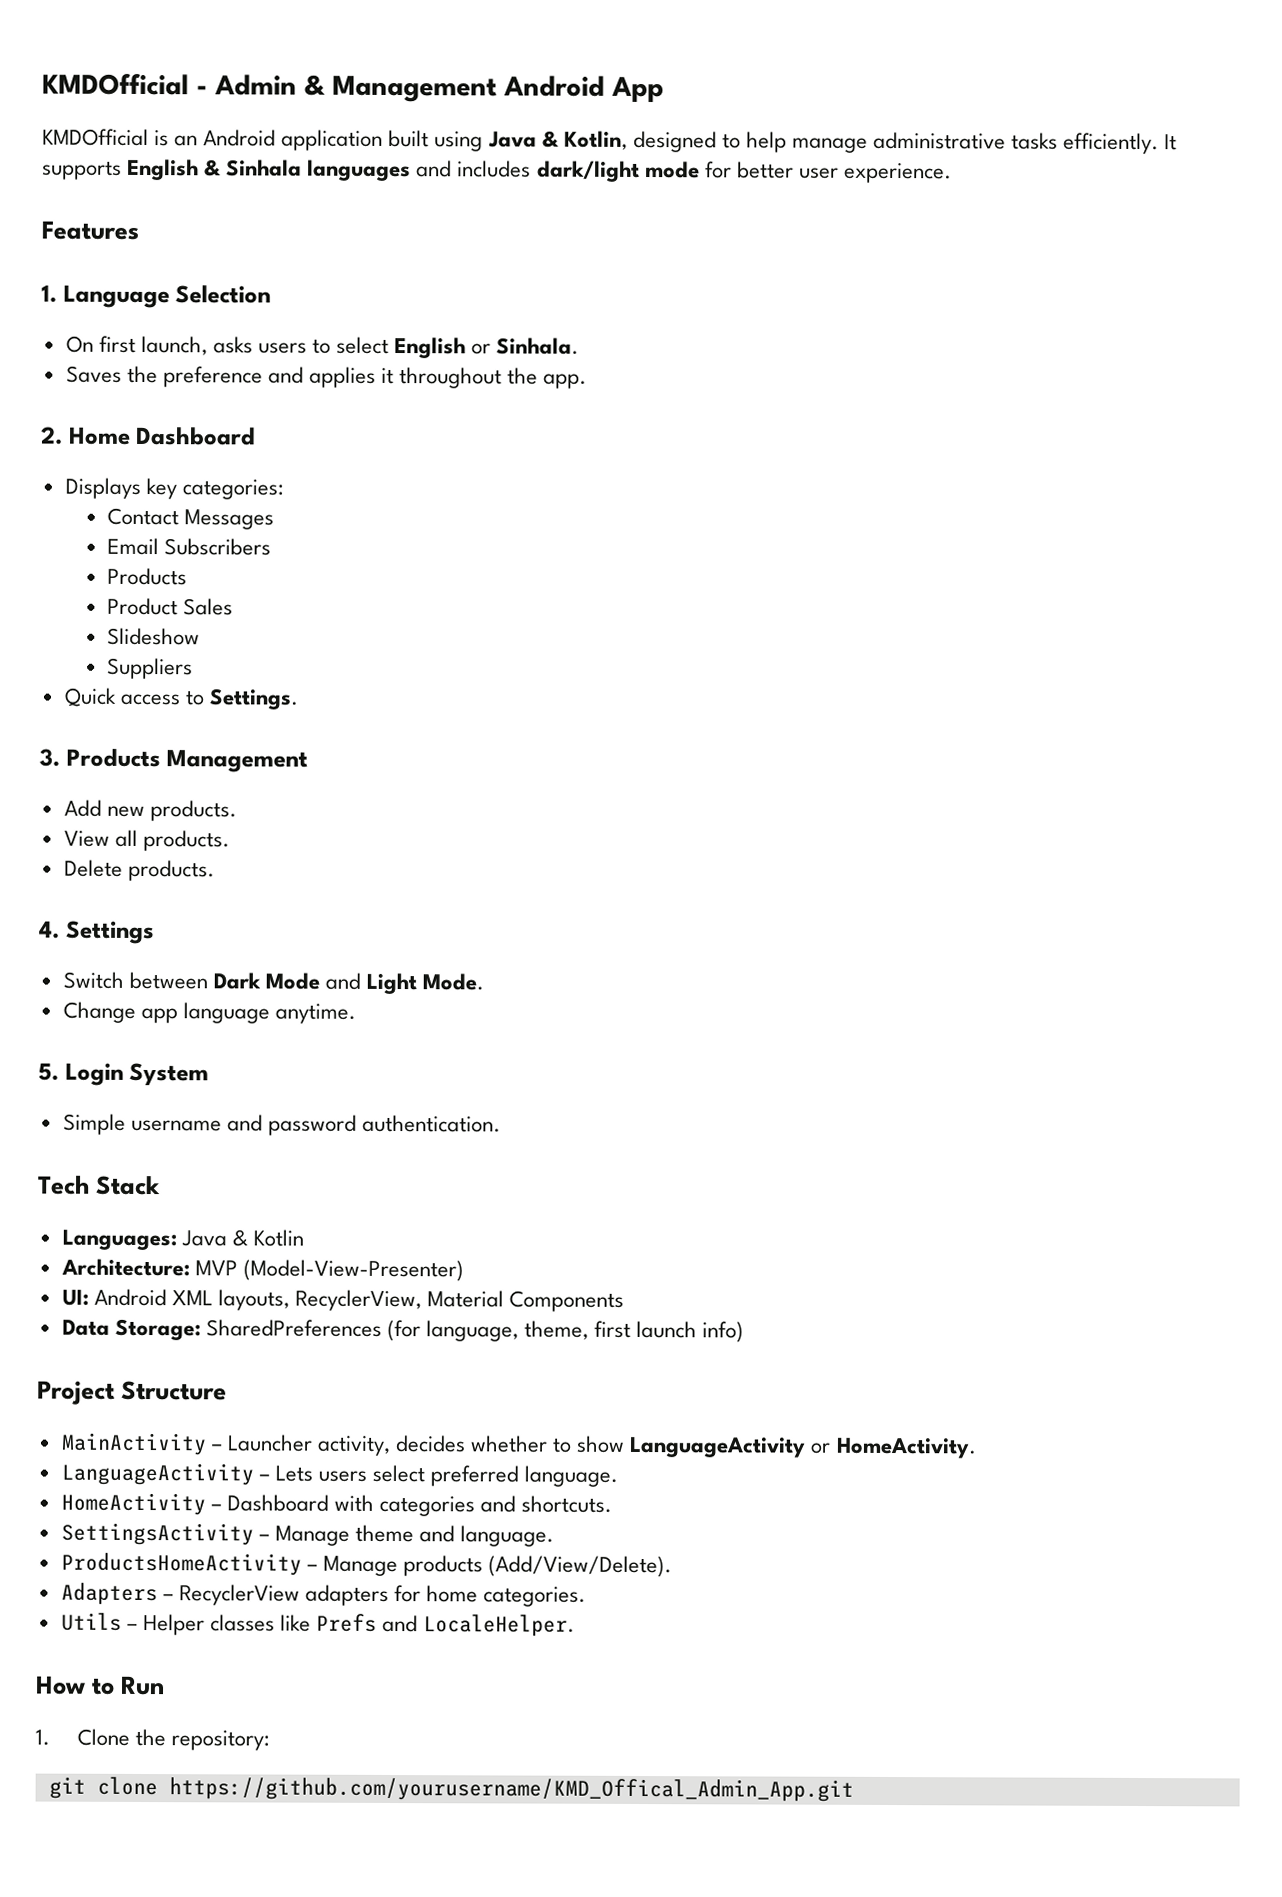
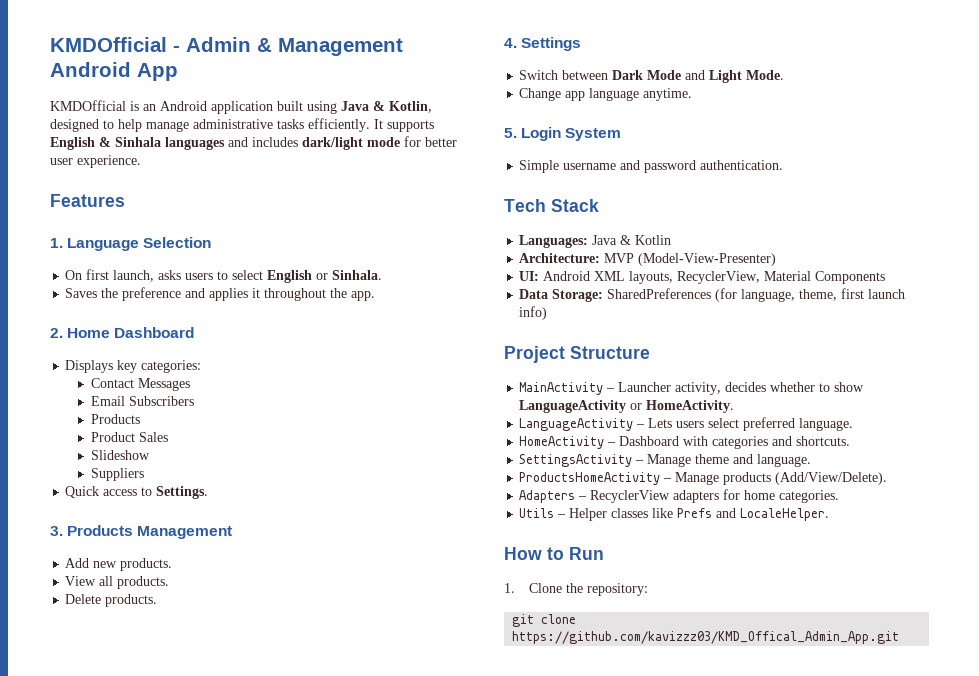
- git clone https://github.com/yourusername/KMD_Offical_Admin_App.git
+ git clone https://github.com/kavizzz03/KMD_Offical_Admin_App.git

